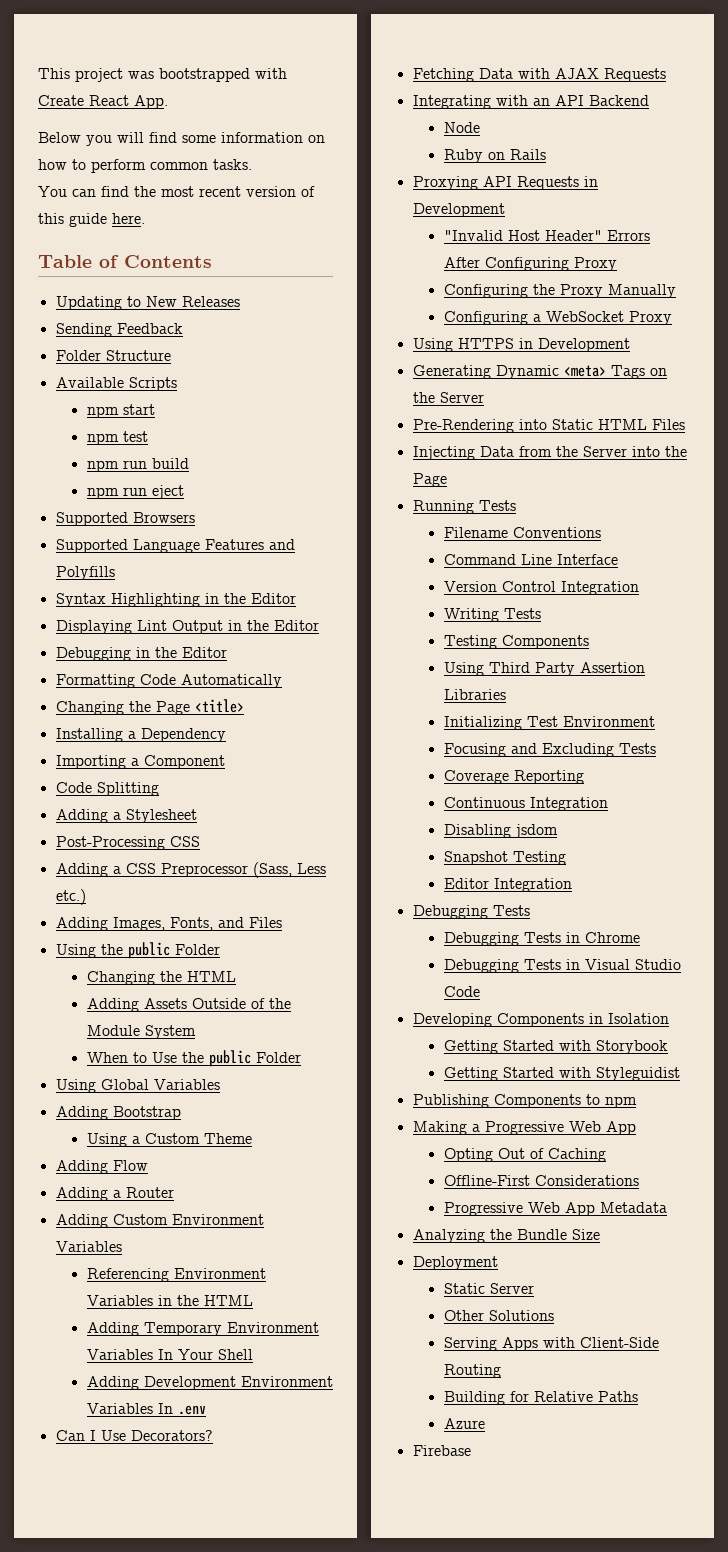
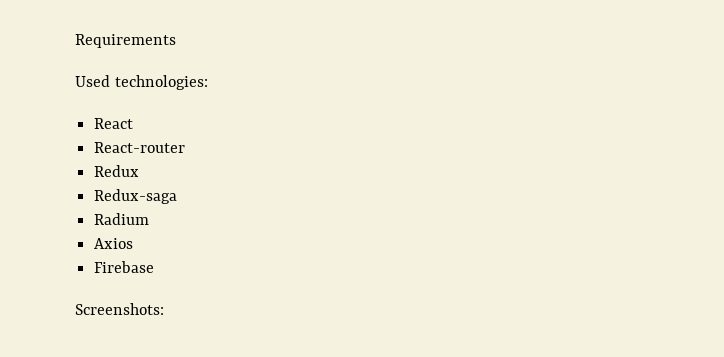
- This project was bootstrapped with Create React App.
- Below you will find some information on how to perform common tasks.
- You can find the most recent version of this guide here.
- Table of Contents
- Updating to New Releases
- Sending Feedback
- Folder Structure
- Available Scripts
- npm start
- npm test
- npm run build
- npm run eject
- Supported Browsers
- Supported Language Features and Polyfills
- Syntax Highlighting in the Editor
- Displaying Lint Output in the Editor
- Debugging in the Editor
- Formatting Code Automatically
- Changing the Page <title>
- Installing a Dependency
- Importing a Component
- Code Splitting
- Adding a Stylesheet
- Post-Processing CSS
- Adding a CSS Preprocessor (Sass, Less etc.)
- Adding Images, Fonts, and Files
- Using the public Folder
- Changing the HTML
- Adding Assets Outside of the Module System
- When to Use the public Folder
- Using Global Variables
- Adding Bootstrap
- Using a Custom Theme
- Adding Flow
- Adding a Router
- Adding Custom Environment Variables
- Referencing Environment Variables in the HTML
- Adding Temporary Environment Variables In Your Shell
- Adding Development Environment Variables In .env
- Can I Use Decorators?
- Fetching Data with AJAX Requests
- Integrating with an API Backend
- Node
- Ruby on Rails
- Proxying API Requests in Development
- "Invalid Host Header" Errors After Configuring Proxy
- Configuring the Proxy Manually
- Configuring a WebSocket Proxy
- Using HTTPS in Development
- Generating Dynamic <meta> Tags on the Server
- Pre-Rendering into Static HTML Files
- Injecting Data from the Server into the Page
- Running Tests
- Filename Conventions
- Command Line Interface
- Version Control Integration
- Writing Tests
- Testing Components
- Using Third Party Assertion Libraries
- Initializing Test Environment
- Focusing and Excluding Tests
- Coverage Reporting
- Continuous Integration
- Disabling jsdom
- Snapshot Testing
- Editor Integration
- Debugging Tests
- Debugging Tests in Chrome
- Debugging Tests in Visual Studio Code
- Developing Components in Isolation
- Getting Started with Storybook
- Getting Started with Styleguidist
- Publishing Components to npm
- Making a Progressive Web App
- Opting Out of Caching
- Offline-First Considerations
- Progressive Web App Metadata
- Analyzing the Bundle Size
- Deployment
- Static Server
- Other Solutions
- Serving Apps with Client-Side Routing
- Building for Relative Paths
- Azure
+ Requirements
+ Used technologies:
+ React
+ React-router
+ Redux
+ Redux-saga
+ Radium
+ Axios
+ Screenshots:

